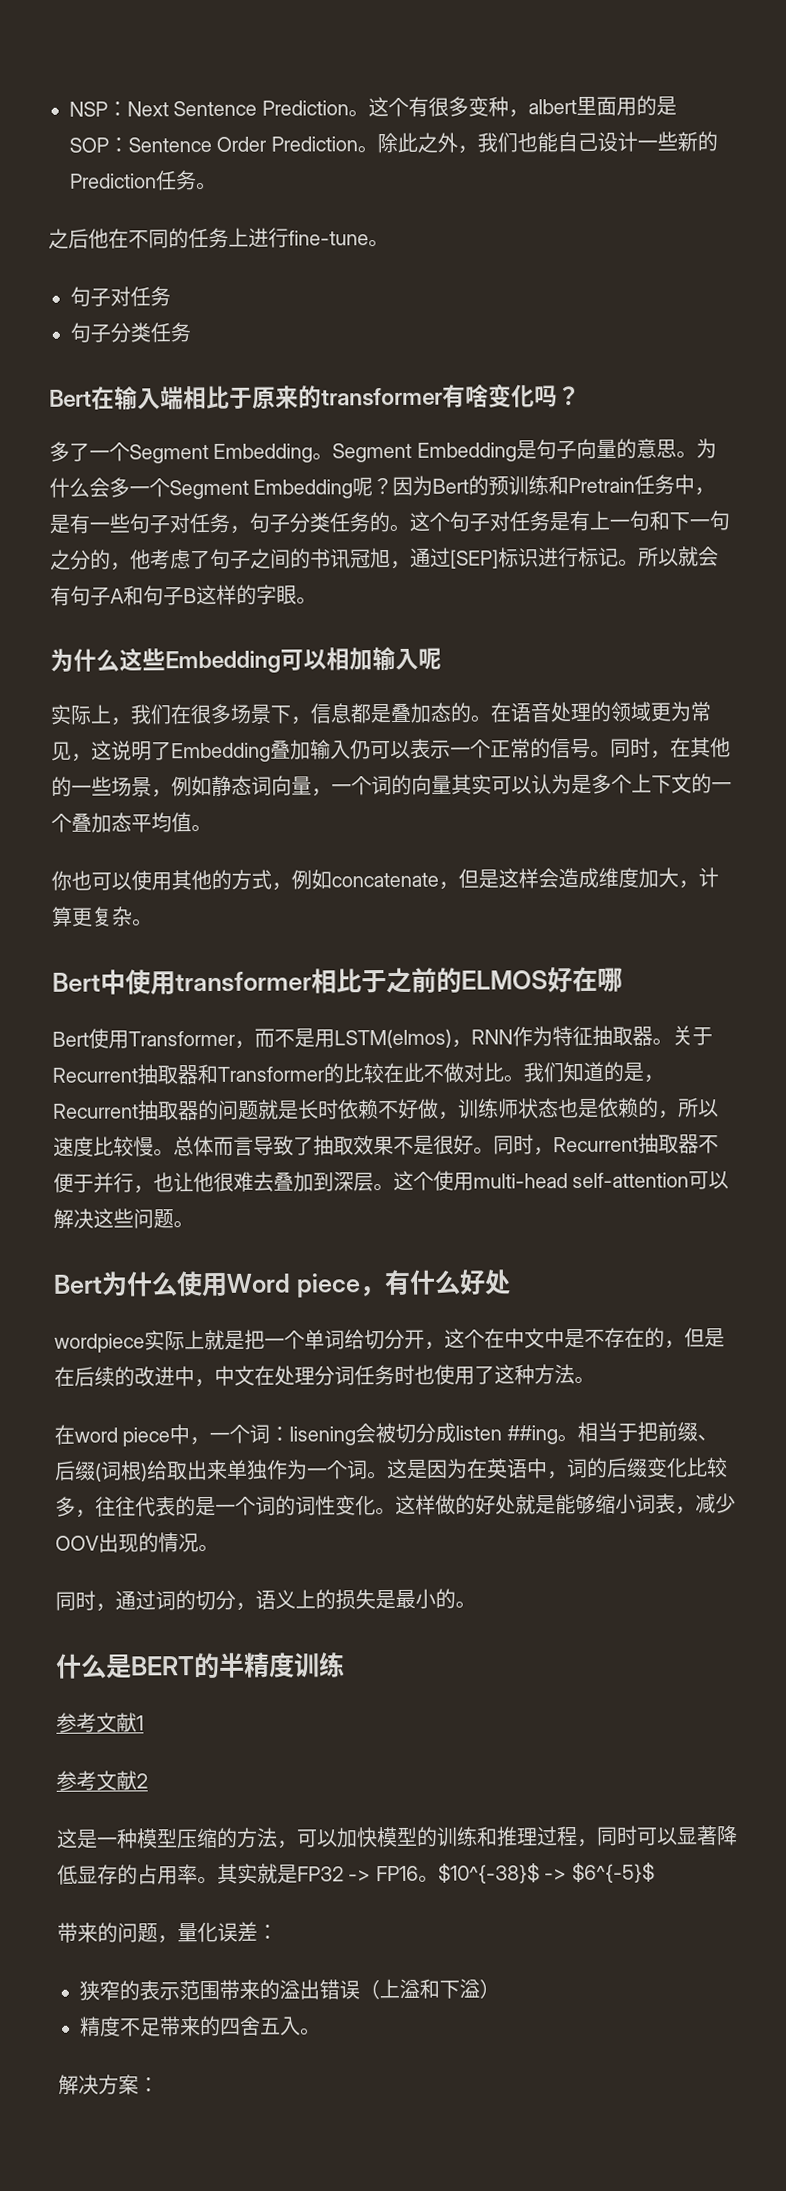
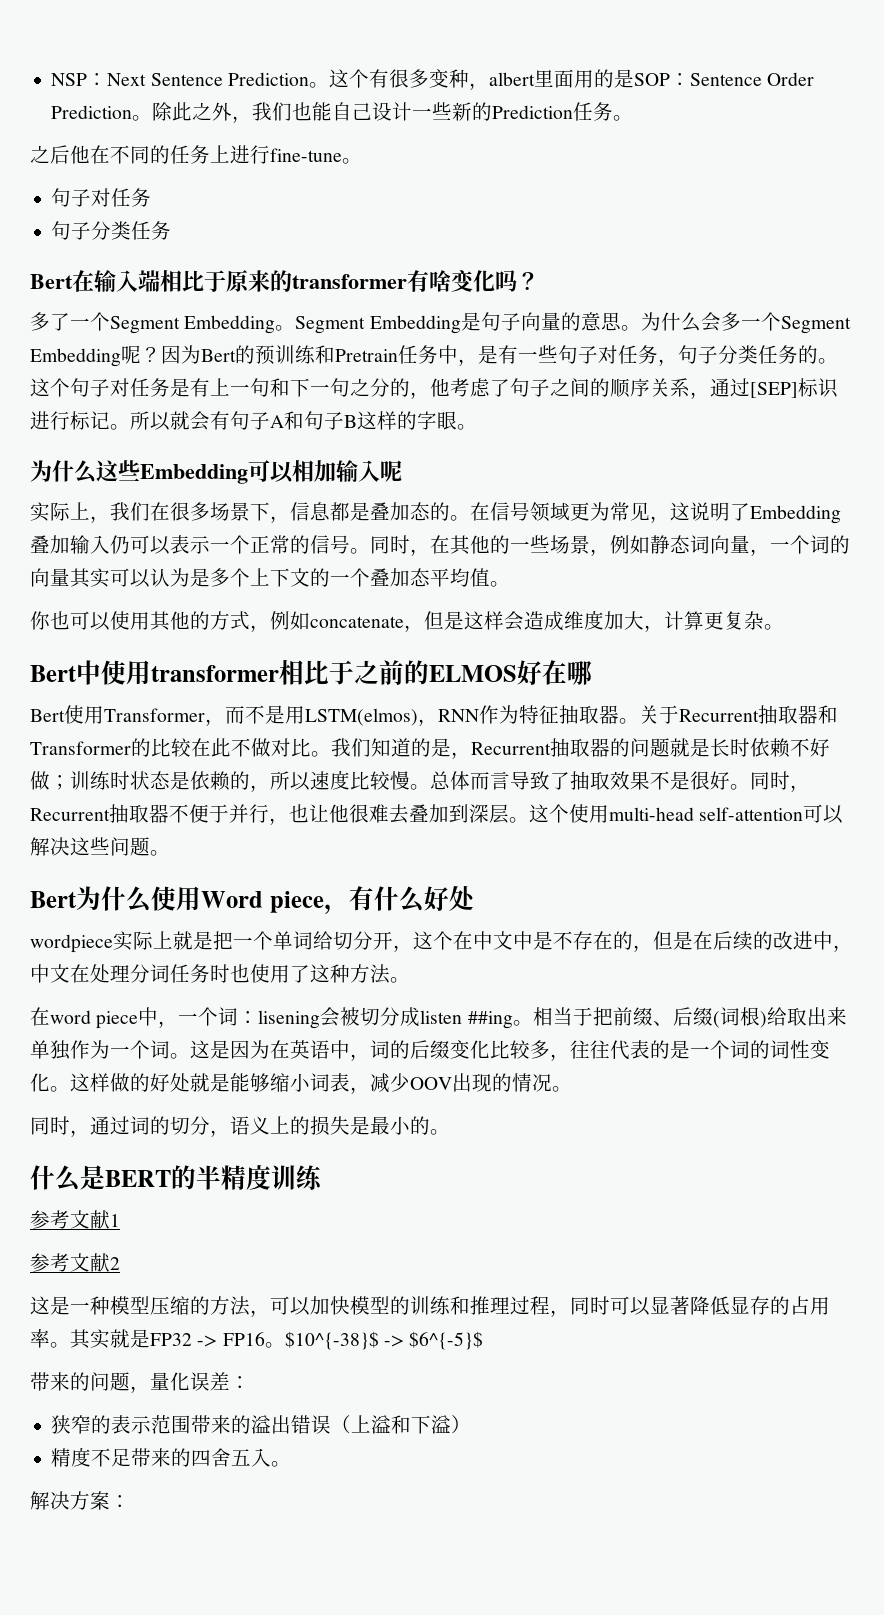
- 这个句子对任务是有上一句和下一句之分的，他考虑了句子之间的书讯冠旭，通过[SEP]标识进行标记。
+ 这个句子对任务是有上一句和下一句之分的，他考虑了句子之间的顺序关系，通过[SEP]标识进行标记。
- 在语音处理的领域更为常见，这说明了Embedding叠加输入仍可以表示一个正常的信号。
+ 在信号领域更为常见，这说明了Embedding叠加输入仍可以表示一个正常的信号。
- 我们知道的是，Recurrent抽取器的问题就是长时依赖不好做，训练师状态也是依赖的，所以速度比较慢。
+ 我们知道的是，Recurrent抽取器的问题就是长时依赖不好做；训练时状态是依赖的，所以速度比较慢。

